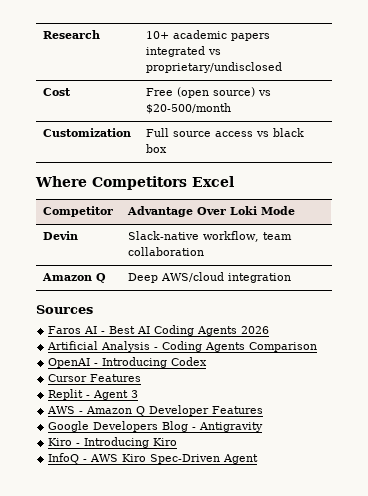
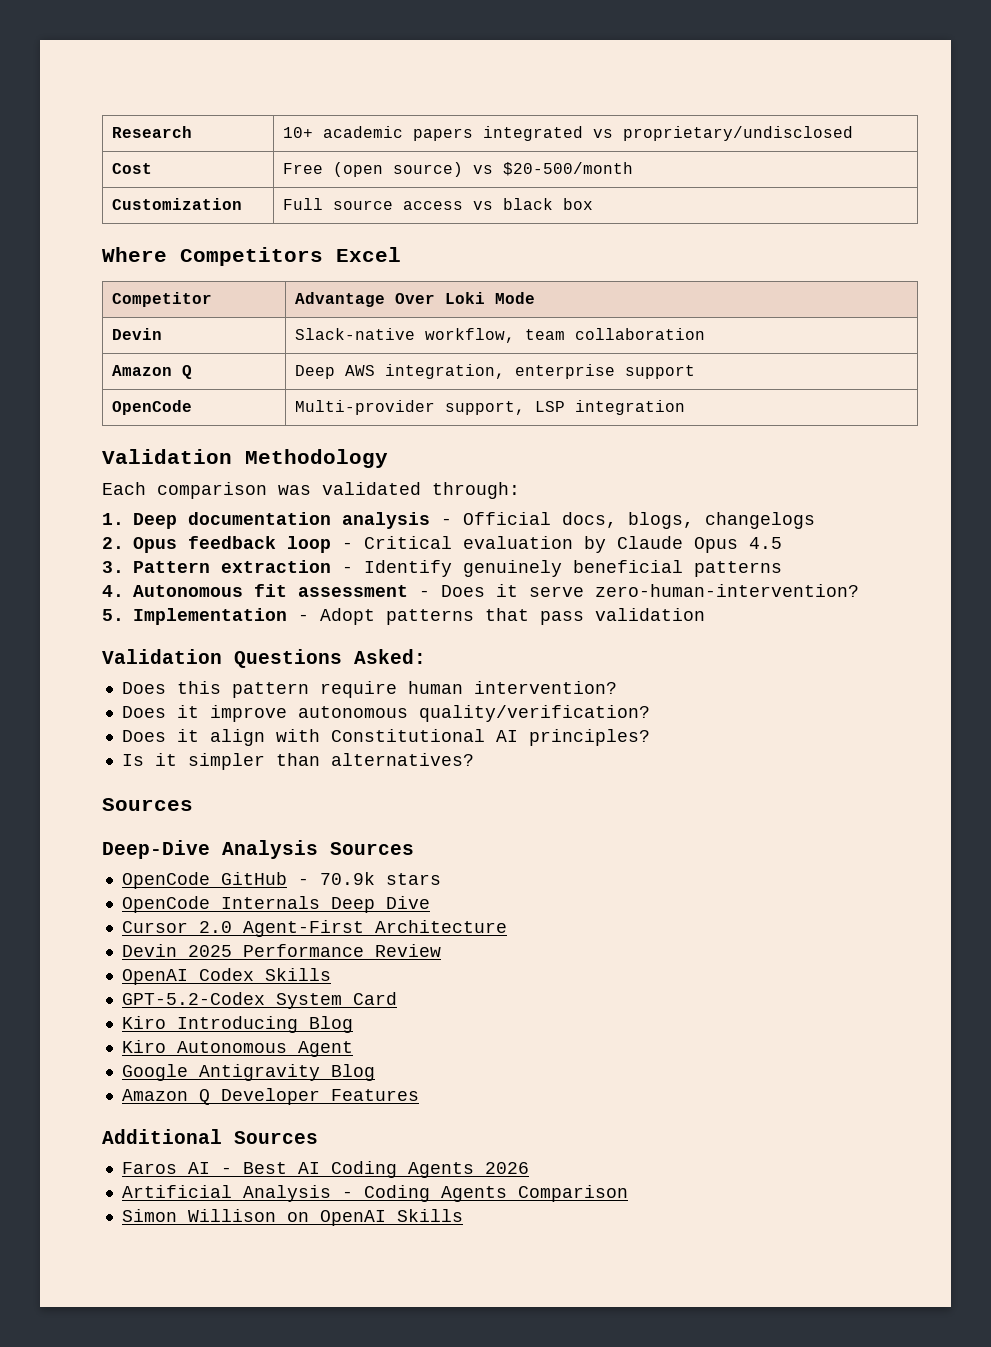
- Amazon Q | Deep AWS/cloud integration
+ Amazon Q | Deep AWS integration, enterprise support
+ OpenCode | Multi-provider support, LSP integration
+ Validation Methodology
+ Each comparison was validated through:
+ 1. Deep documentation analysis - Official docs, blogs, changelogs
+ 2. Opus feedback loop - Critical evaluation by Claude Opus 4.5
+ 3. Pattern extraction - Identify genuinely beneficial patterns
+ 4. Autonomous fit assessment - Does it serve zero-human-intervention?
+ 5. Implementation - Adopt patterns that pass validation
+ Validation Questions Asked:
+ Does this pattern require human intervention?
+ Does it improve autonomous quality/verification?
+ Does it align with Constitutional AI principles?
+ Is it simpler than alternatives?
  Sources
+ Deep-Dive Analysis Sources
+ OpenCode GitHub - 70.9k stars
+ OpenCode Internals Deep Dive
+ Cursor 2.0 Agent-First Architecture
+ Devin 2025 Performance Review
+ OpenAI Codex Skills
+ GPT-5.2-Codex System Card
+ Kiro Introducing Blog
+ Kiro Autonomous Agent
+ Google Antigravity Blog
+ Amazon Q Developer Features
+ Additional Sources
- OpenAI - Introducing Codex
- Cursor Features
- Replit - Agent 3
- AWS - Amazon Q Developer Features
- Google Developers Blog - Antigravity
- Kiro - Introducing Kiro
- InfoQ - AWS Kiro Spec-Driven Agent
+ Simon Willison on OpenAI Skills

